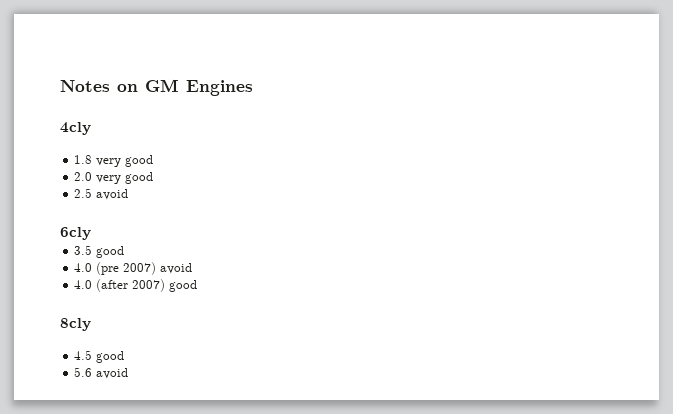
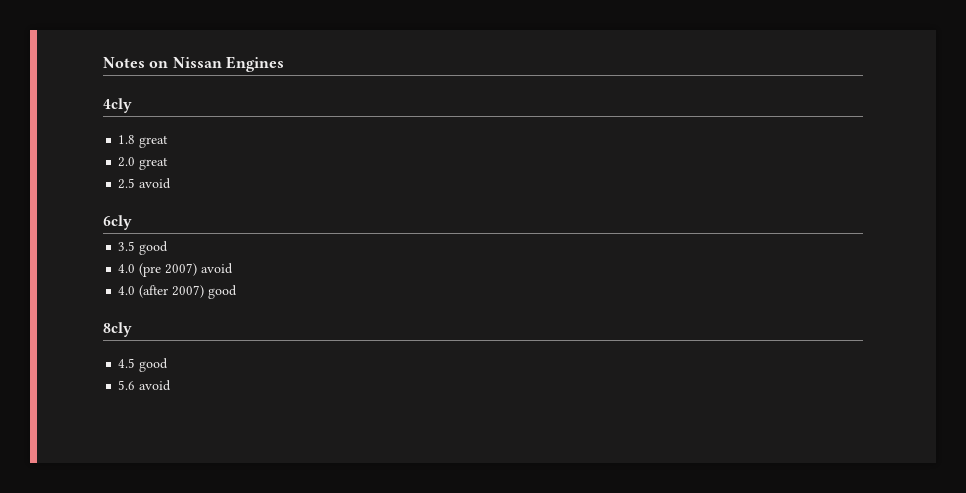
- Notes on GM Engines
+ Notes on Nissan Engines
- 1.8 very good
+ 1.8 great
- 2.0 very good
+ 2.0 great

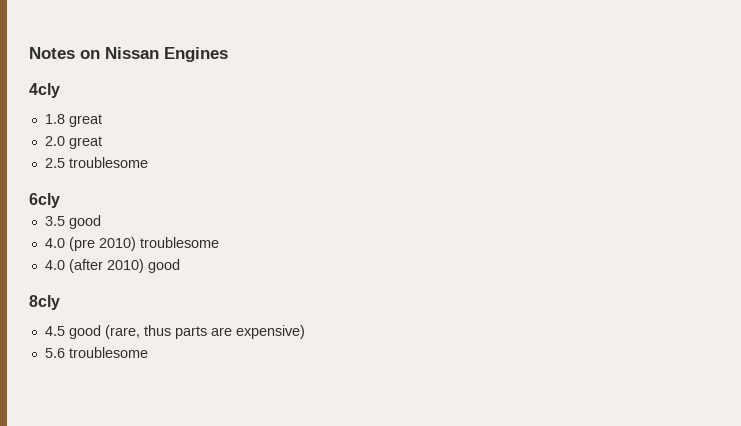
- 2.5 avoid
+ 2.5 troublesome
- 4.0 (pre 2007) avoid
+ 4.0 (pre 2010) troublesome
- 4.0 (after 2007) good
+ 4.0 (after 2010) good
- 4.5 good
+ 4.5 good (rare, thus parts are expensive)
- 5.6 avoid
+ 5.6 troublesome

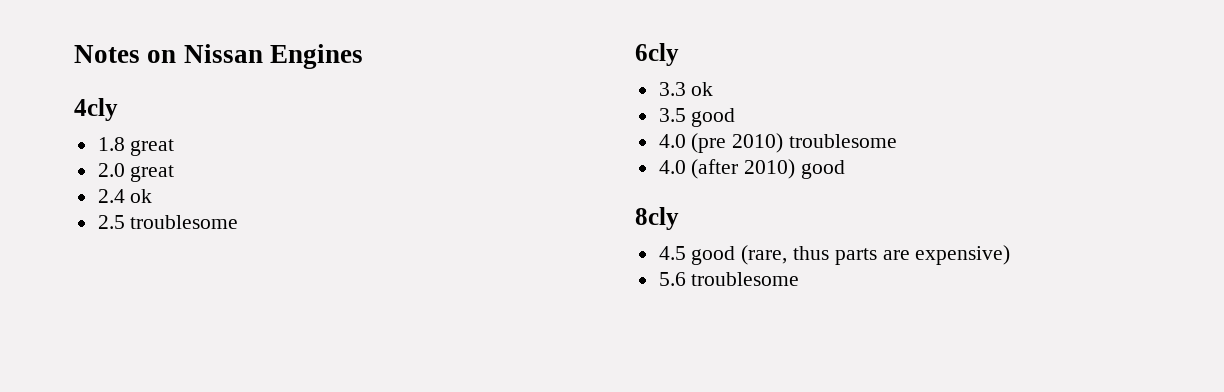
+ 2.4 ok
+ 3.3 ok

